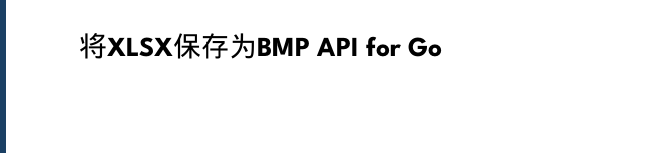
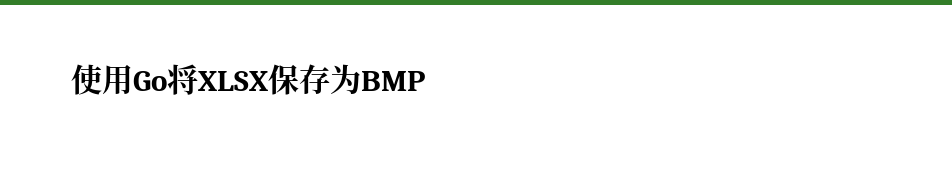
- 将XLSX保存为BMP API for Go
+ 使用Go将XLSX保存为BMP

